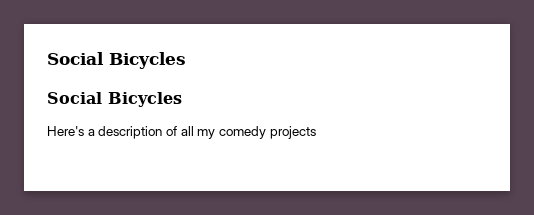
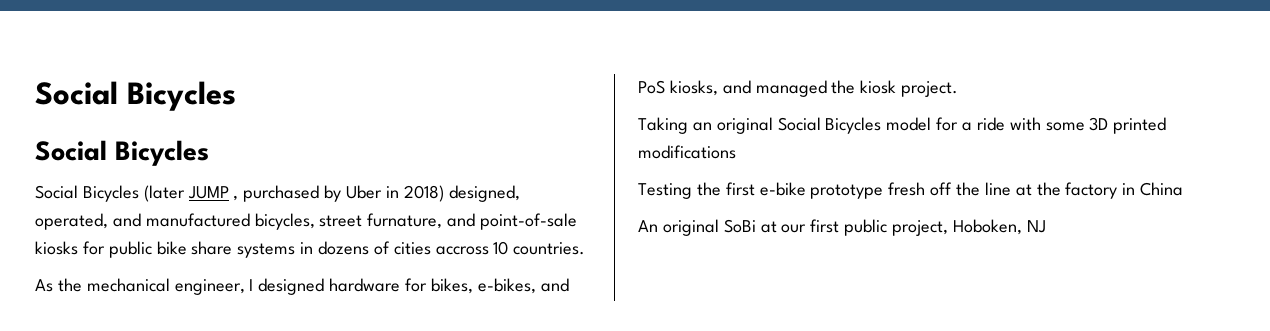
- Here's a description of all my comedy projects
+ Social Bicycles (later JUMP , purchased by Uber in 2018) designed, operated, and manufactured bicycles, street furnature, and point-of-sale kiosks for public bike share systems in dozens of cities accross 10 countries.
+ As the mechanical engineer, I designed hardware for bikes, e-bikes, and PoS kiosks, and managed the kiosk project.
+ Taking an original Social Bicycles model for a ride with some 3D printed modifications
+ Testing the first e-bike prototype fresh off the line at the factory in China
+ An original SoBi at our first public project, Hoboken, NJ

